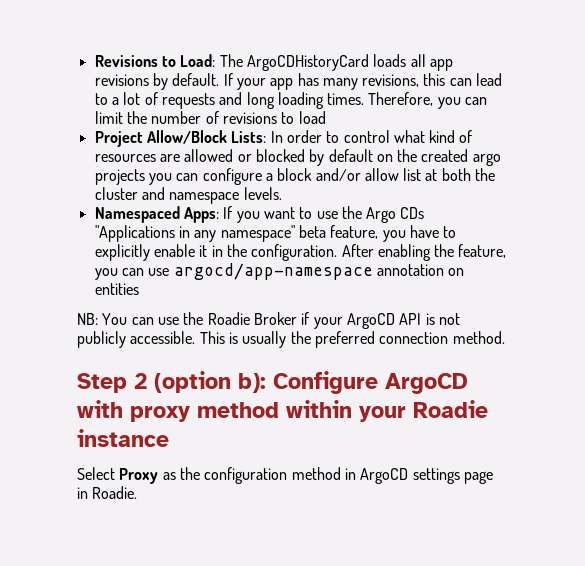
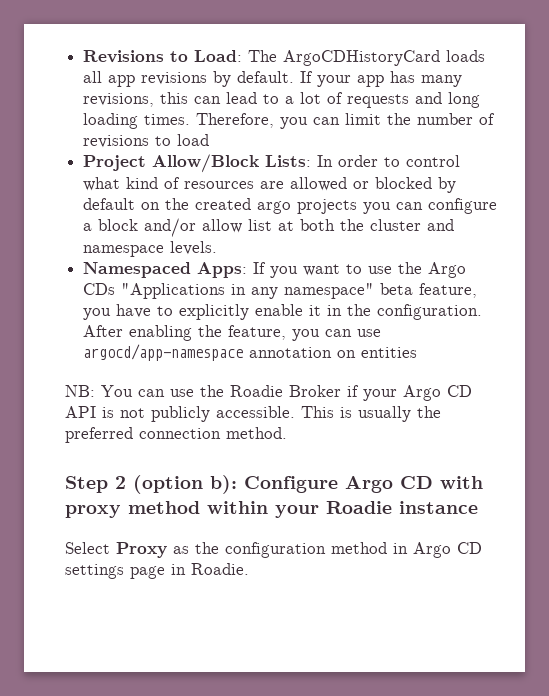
- NB: You can use the Roadie Broker if your ArgoCD API is not publicly accessible.
+ NB: You can use the Roadie Broker if your Argo CD API is not publicly accessible.
- Step 2 (option b): Configure ArgoCD with proxy method within your Roadie instance
+ Step 2 (option b): Configure Argo CD with proxy method within your Roadie instance
- Select Proxy as the configuration method in ArgoCD settings page in Roadie.
+ Select Proxy as the configuration method in Argo CD settings page in Roadie.

